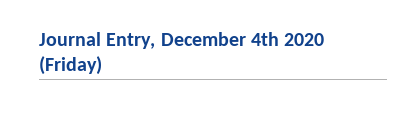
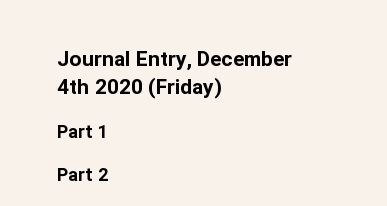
+ Part 1
+ Part 2

